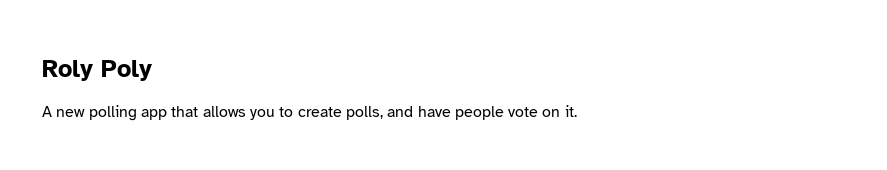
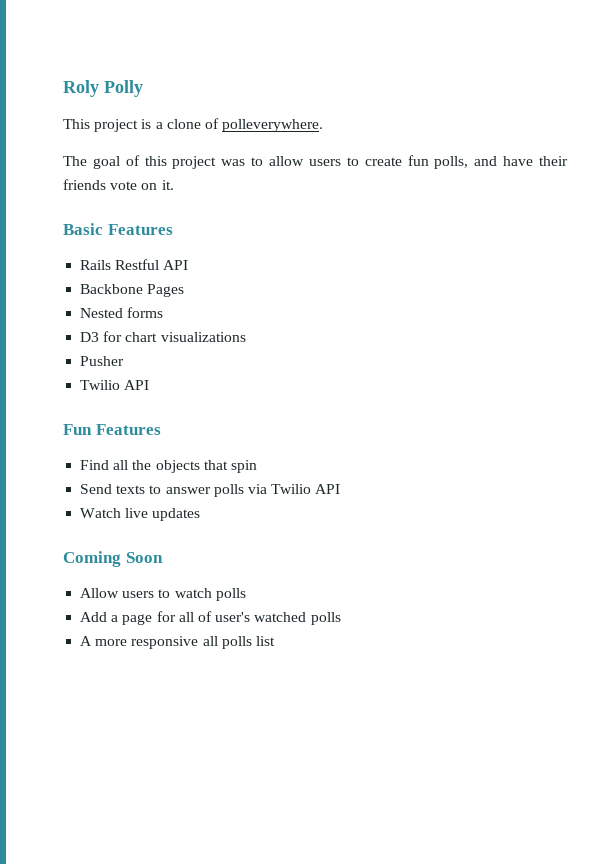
- Roly Poly
- A new polling app that allows you to create polls, and have people vote on it.
+ Roly Polly
+ This project is a clone of polleverywhere.
+ The goal of this project was to allow users to create fun polls, and have their friends vote on it.
+ Basic Features
+ Rails Restful API
+ Backbone Pages
+ Nested forms
+ D3 for chart visualizations
+ Pusher
+ Twilio API
+ Fun Features
+ Find all the objects that spin
+ Send texts to answer polls via Twilio API
+ Watch live updates
+ Coming Soon
+ Allow users to watch polls
+ Add a page for all of user's watched polls
+ A more responsive all polls list

